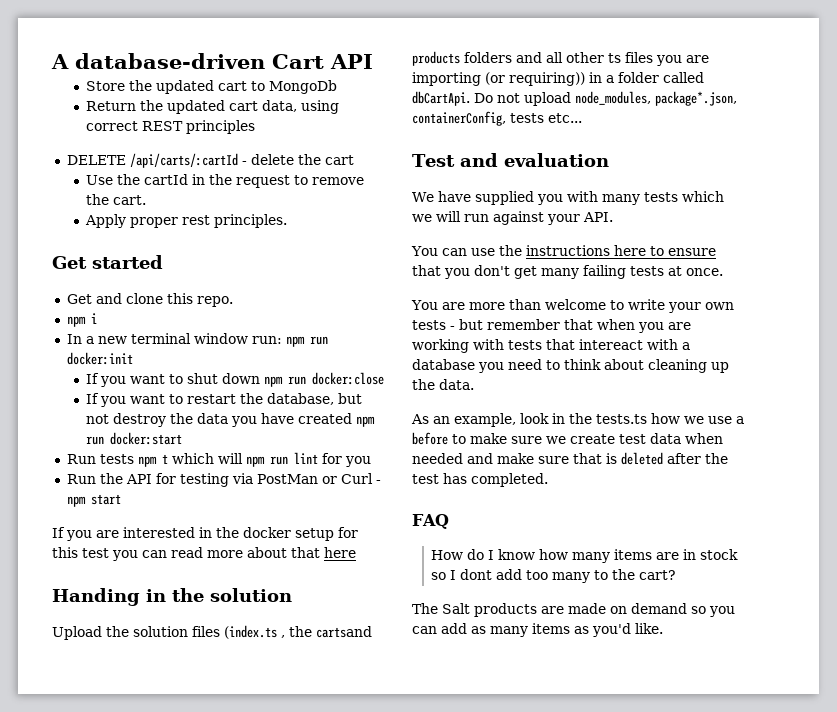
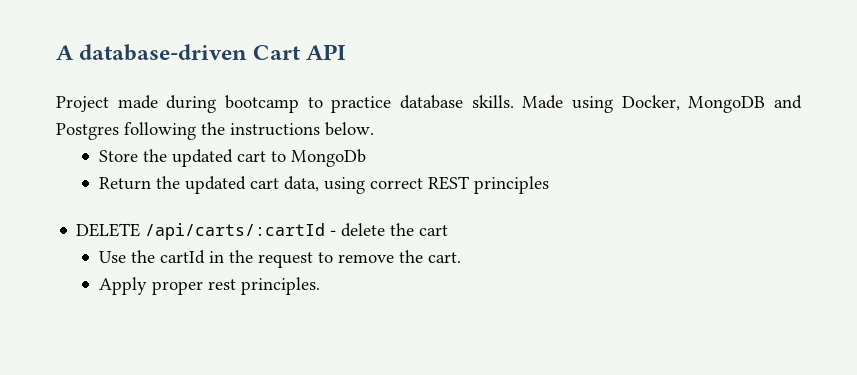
+ Project made during bootcamp to practice database skills. Made using Docker, MongoDB and Postgres following the instructions below.
- Get started
- Get and clone this repo.
- npm i
- In a new terminal window run: npm run docker:init
- If you want to shut down npm run docker:close
- If you want to restart the database, but not destroy the data you have created npm run docker:start
- Run tests npm t which will npm run lint for you
- Run the API for testing via PostMan or Curl - npm start
- If you are interested in the docker setup for this test you can read more about that here
- Handing in the solution
- Upload the solution files (index.ts , the cartsand products folders and all other ts files you are importing (or requiring)) in a folder called dbCartApi. Do not upload node_modules, package*.json, containerConfig, tests etc...
- Test and evaluation
- We have supplied you with many tests which we will run against your API.
- You can use the instructions here to ensure that you don't get many failing tests at once.
- You are more than welcome to write your own tests - but remember that when you are working with tests that intereact with a database you need to think about cleaning up the data.
- As an example, look in the tests.ts how we use a before to make sure we create test data when needed and make sure that is deleted after the test has completed.
- FAQ
- How do I know how many items are in stock so I dont add too many to the cart?
- The Salt products are made on demand so you can add as many items as you'd like.

